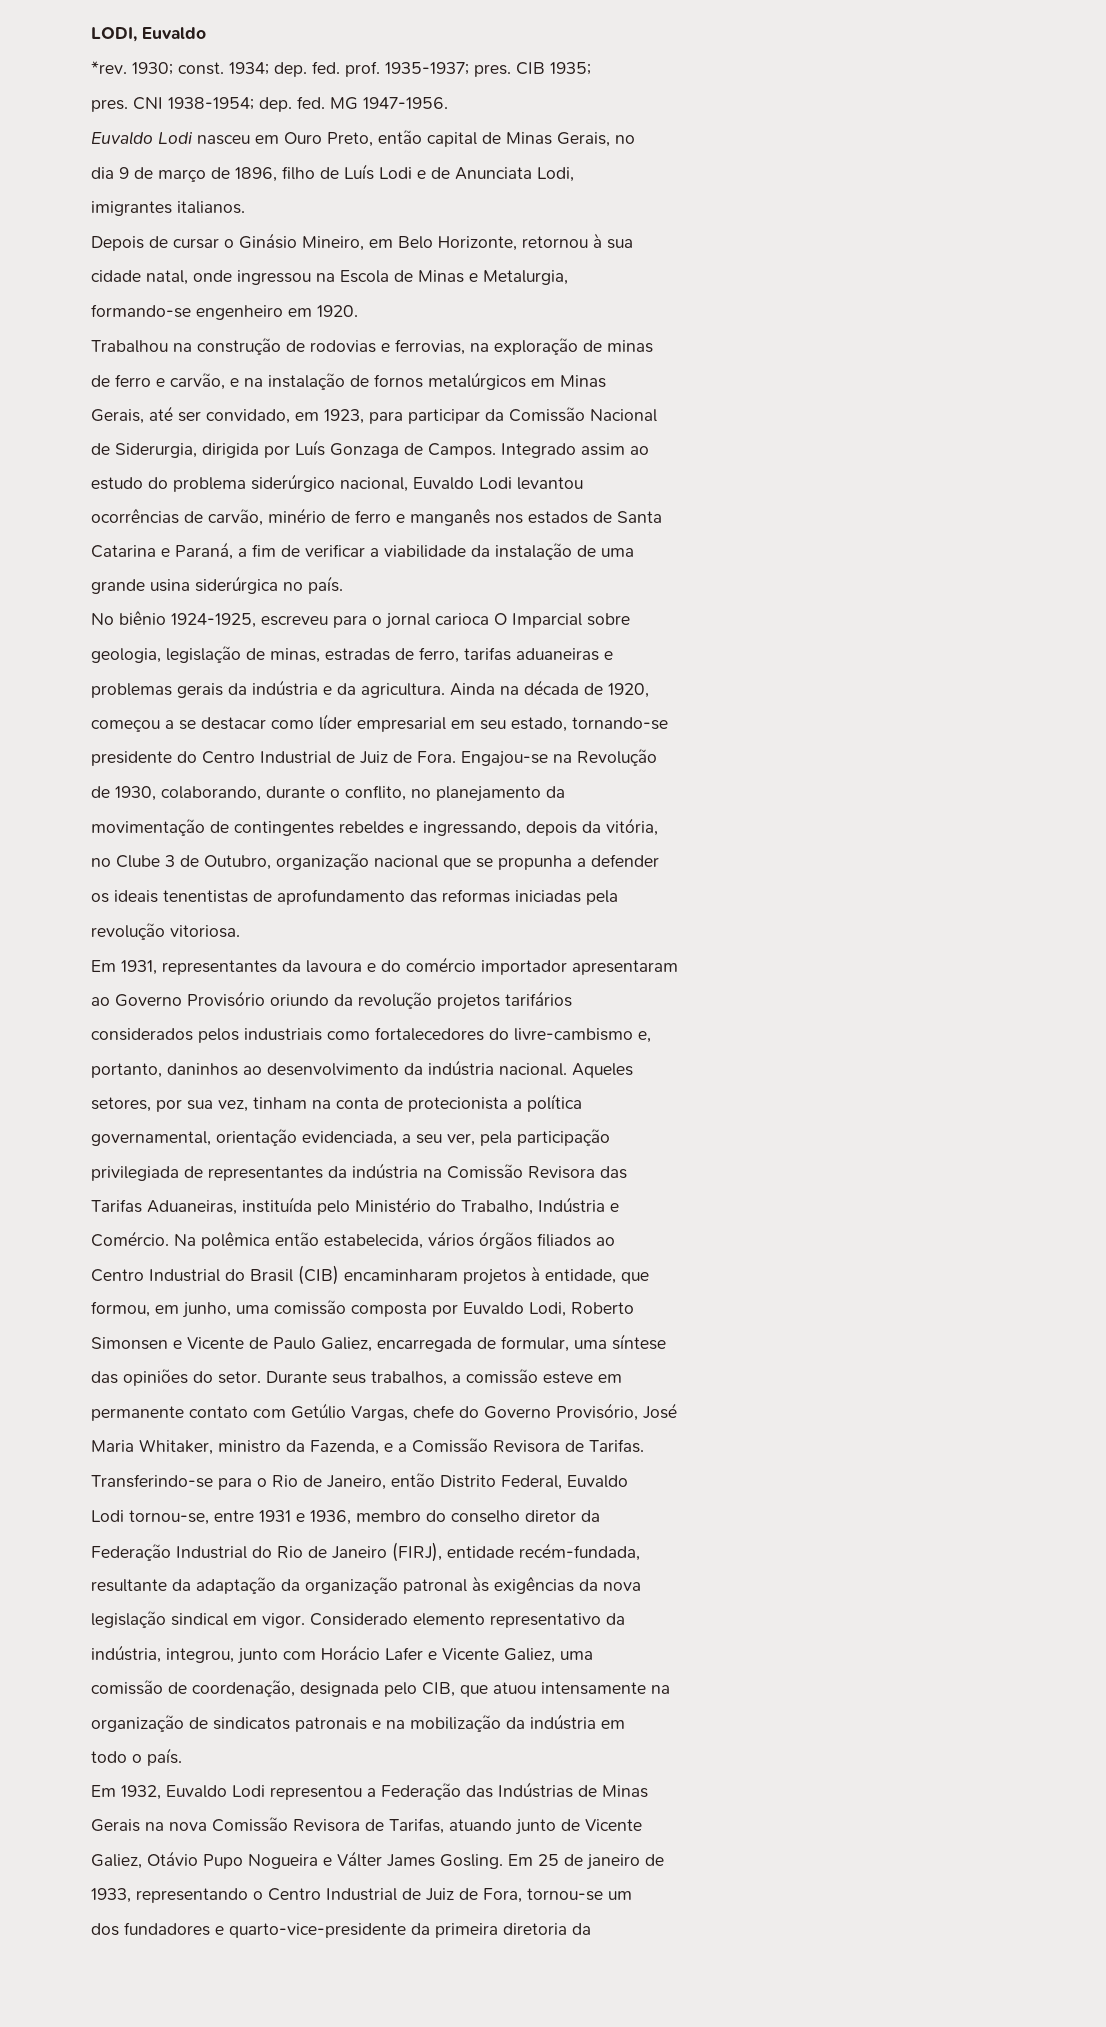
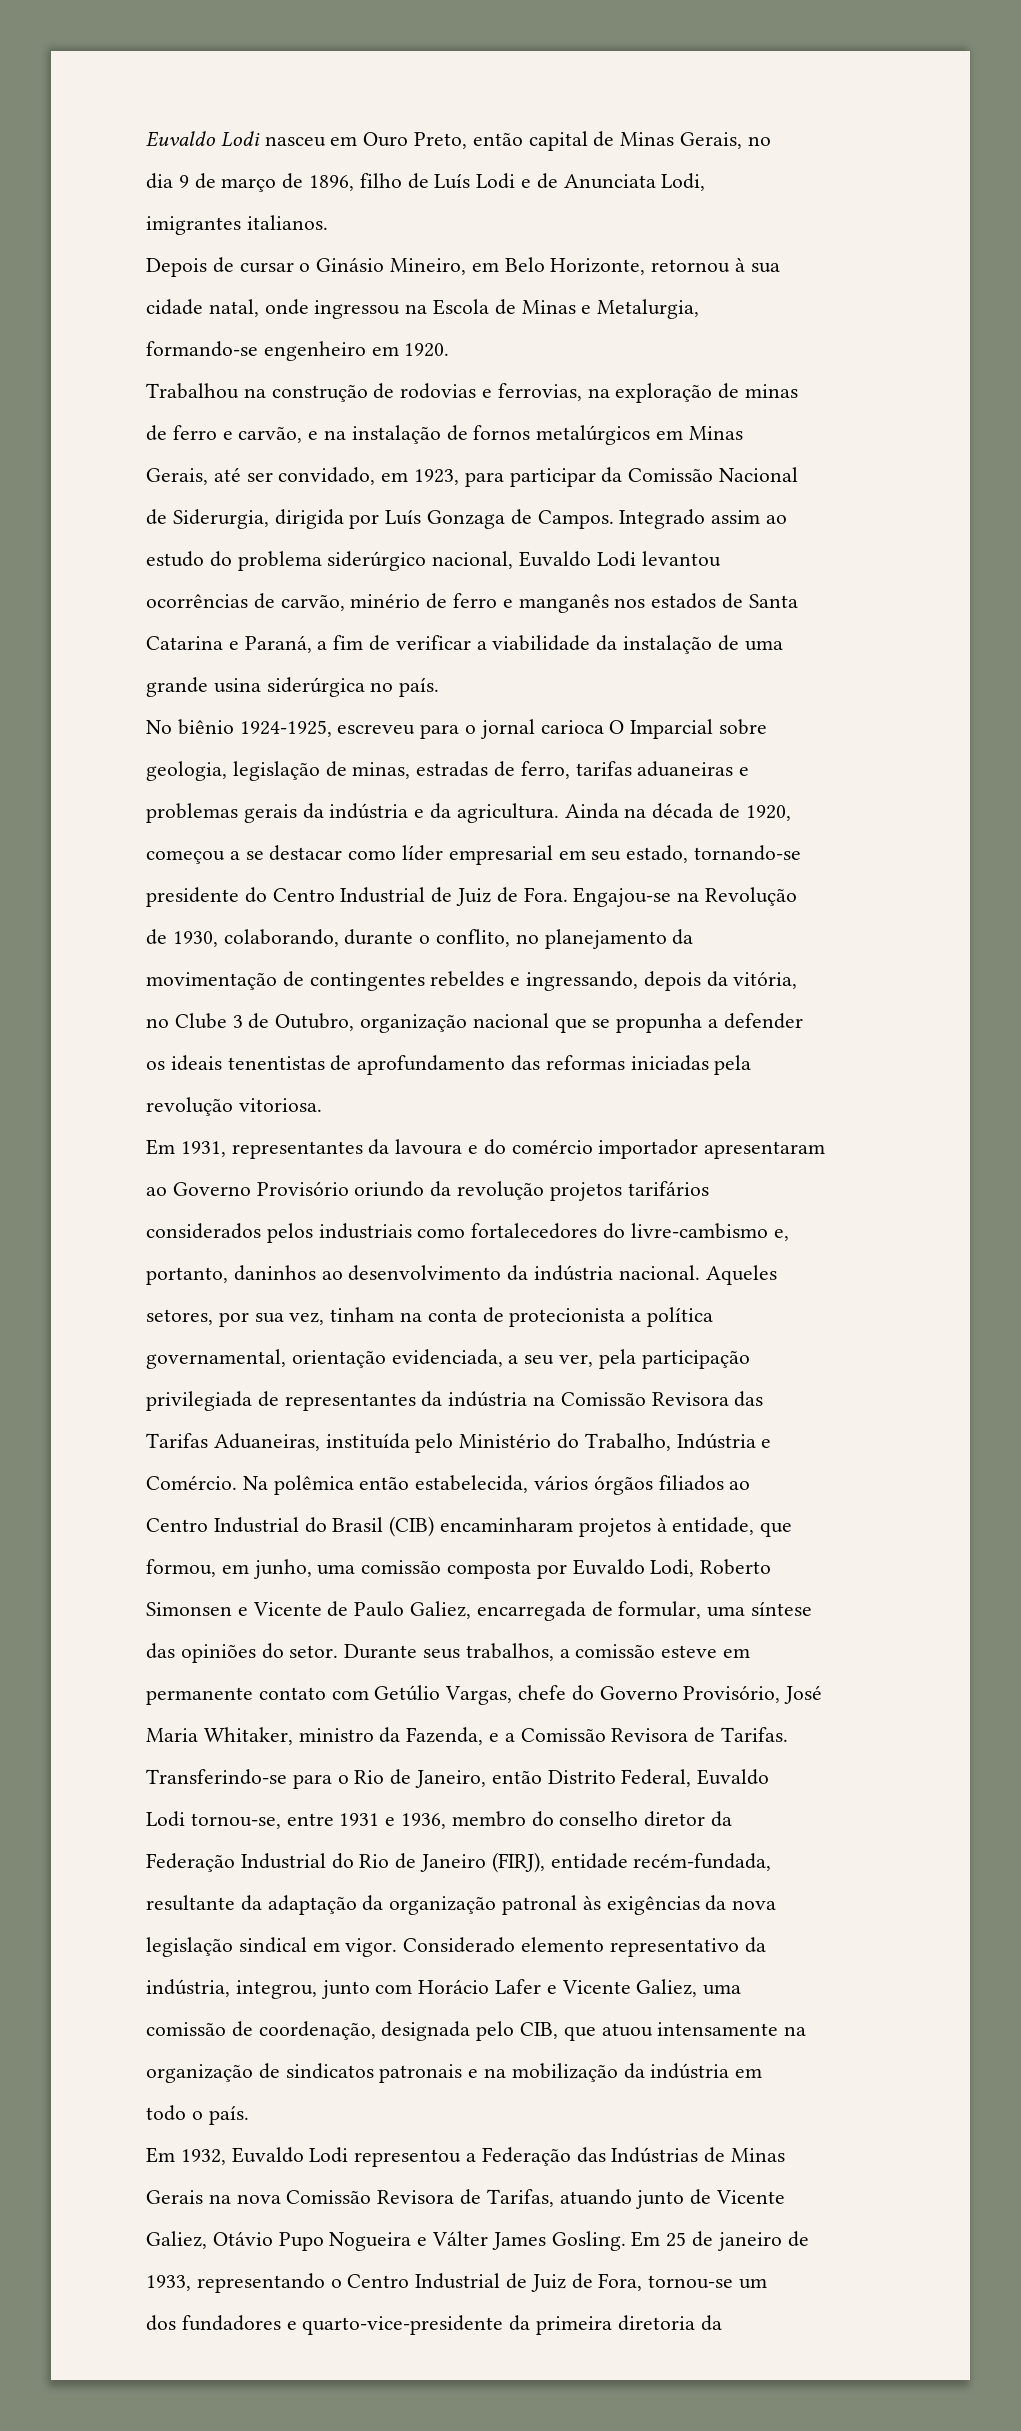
- LODI, Euvaldo
- *rev. 1930; const. 1934; dep. fed. prof. 1935-1937; pres. CIB 1935;
- pres. CNI 1938-1954; dep. fed. MG 1947-1956.

